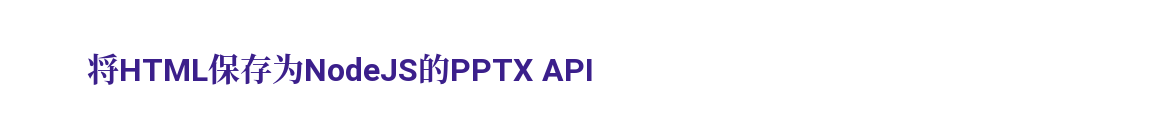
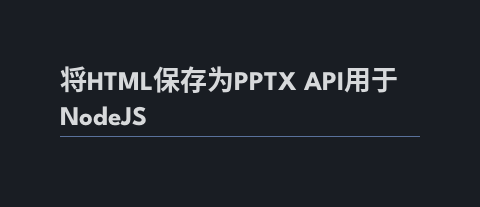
- 将HTML保存为NodeJS的PPTX API
+ 将HTML保存为PPTX API用于NodeJS

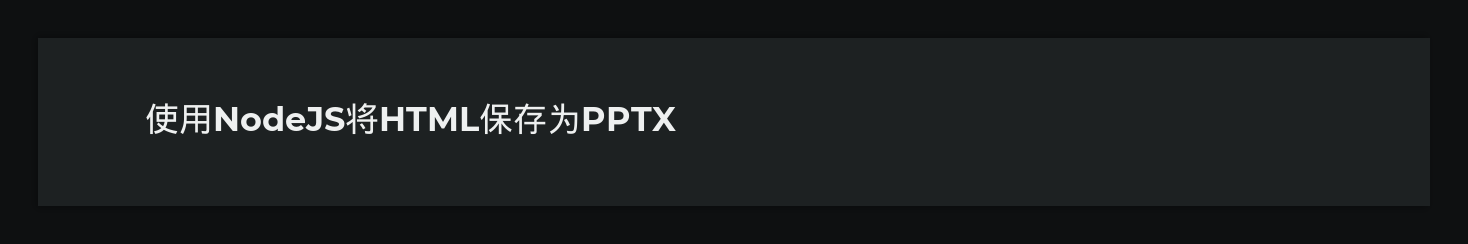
- 将HTML保存为PPTX API用于NodeJS
+ 使用NodeJS将HTML保存为PPTX

